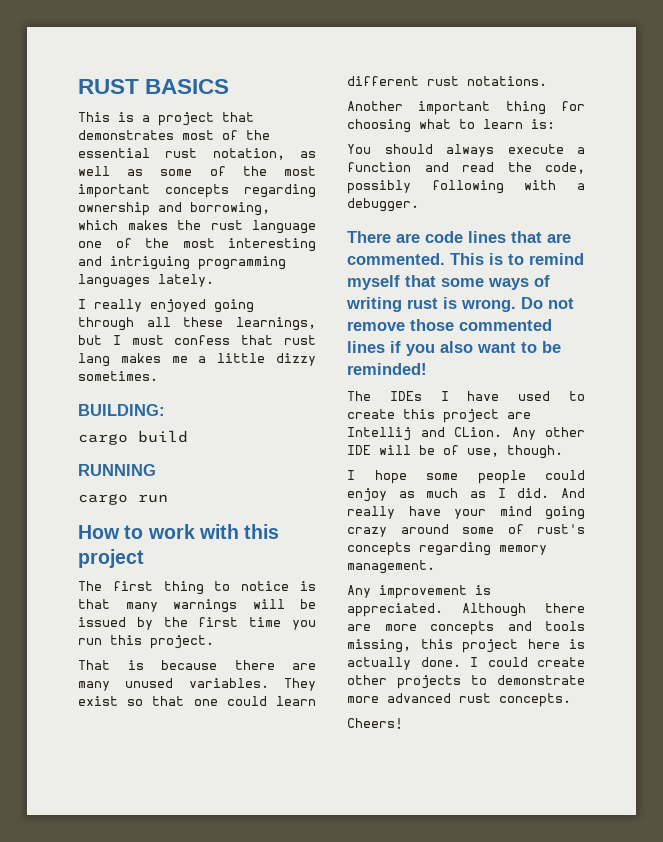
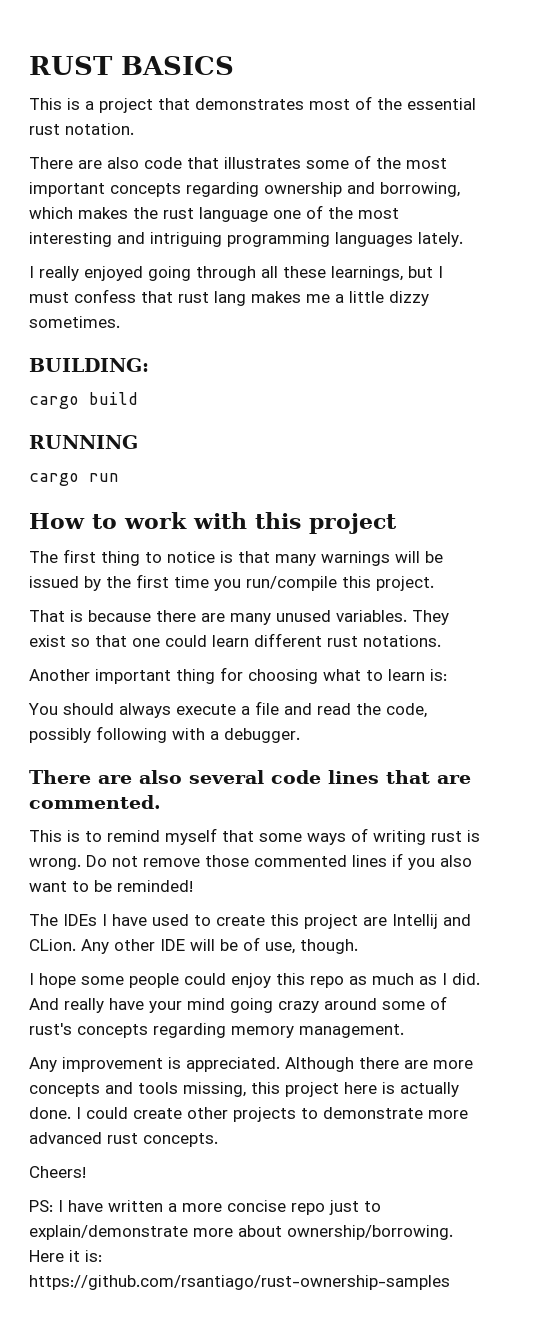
- This is a project that demonstrates most of the essential rust notation, as well as some of the most important concepts regarding ownership and borrowing, which makes the rust language one of the most interesting and intriguing programming languages lately.
+ This is a project that demonstrates most of the essential rust notation.
+ There are also code that illustrates some of the most important concepts regarding ownership and borrowing, which makes the rust language one of the most interesting and intriguing programming languages lately.
- The first thing to notice is that many warnings will be issued by the first time you run this project.
+ The first thing to notice is that many warnings will be issued by the first time you run/compile this project.
- You should always execute a function and read the code, possibly following with a debugger.
+ You should always execute a file and read the code, possibly following with a debugger.
- There are code lines that are commented. This is to remind myself that some ways of writing rust is wrong.
+ There are also several code lines that are commented.
+ This is to remind myself that some ways of writing rust is wrong.
- I hope some people could enjoy as much as I did.
+ I hope some people could enjoy this repo as much as I did.
+ PS: I have written a more concise repo just to explain/demonstrate more about ownership/borrowing. Here it is: https://github.com/rsantiago/rust-ownership-samples

